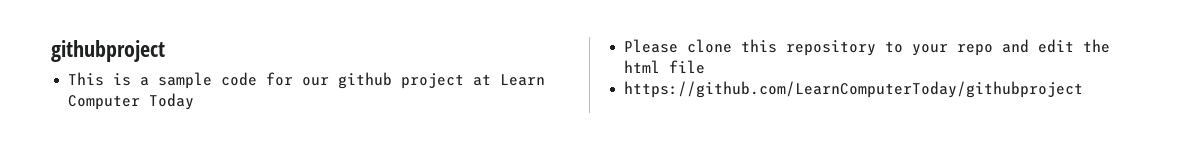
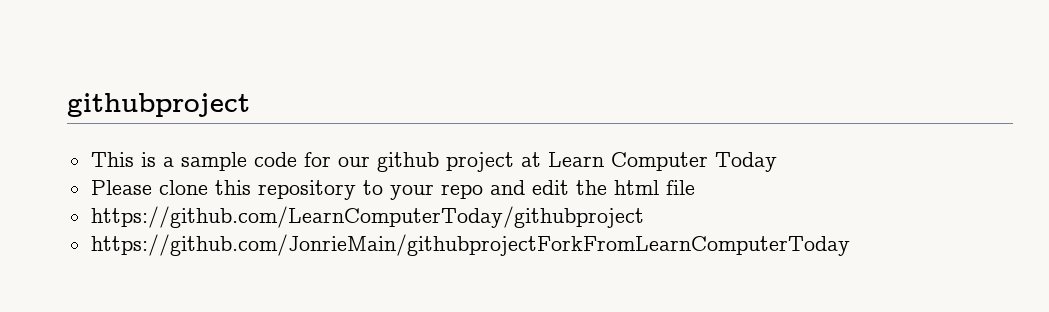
+ https://github.com/JonrieMain/githubprojectForkFromLearnComputerToday

